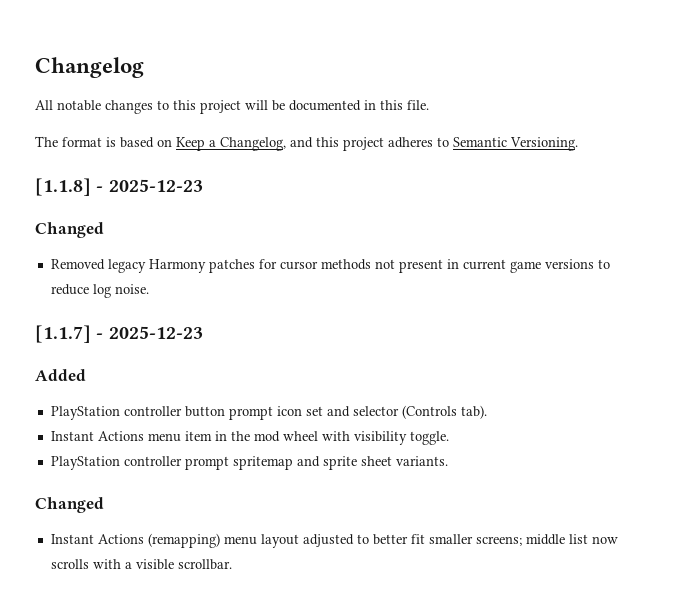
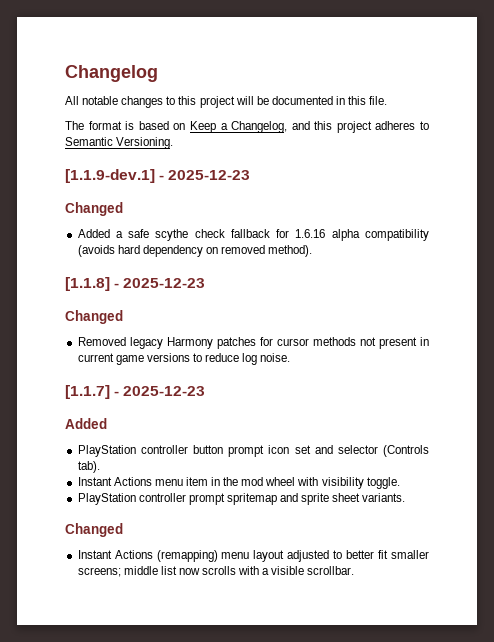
+ [1.1.9-dev.1] - 2025-12-23
+ Changed
+ Added a safe scythe check fallback for 1.6.16 alpha compatibility (avoids hard dependency on removed method).

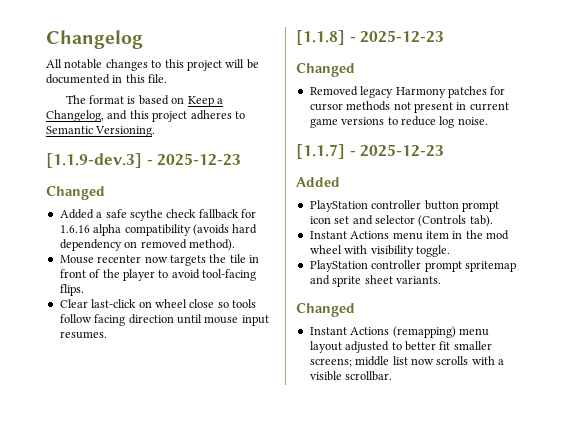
- [1.1.9-dev.1] - 2025-12-23
+ [1.1.9-dev.3] - 2025-12-23
+ Mouse recenter now targets the tile in front of the player to avoid tool-facing flips.
+ Clear last-click on wheel close so tools follow facing direction until mouse input resumes.

